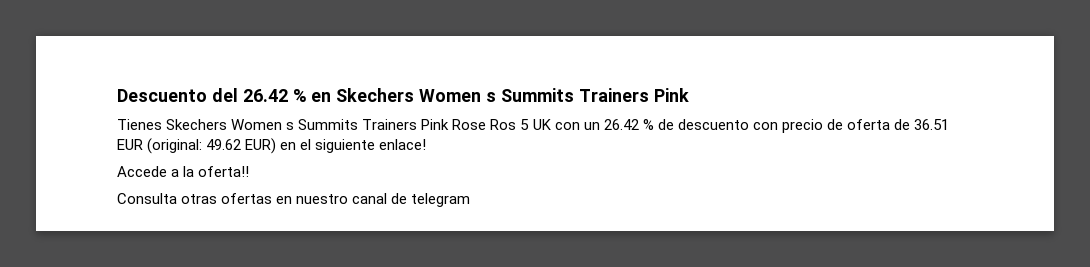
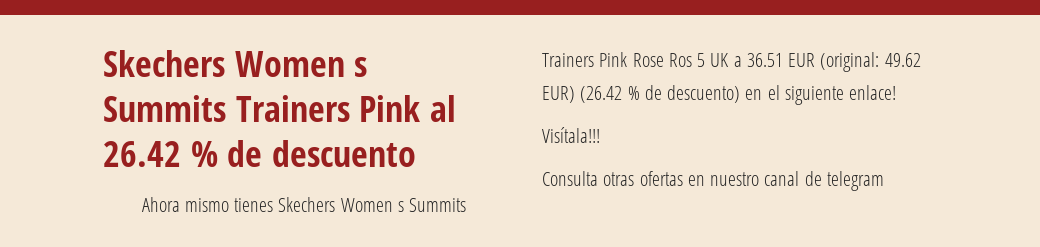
- Descuento del 26.42 % en Skechers Women s Summits Trainers Pink
- Tienes Skechers Women s Summits Trainers Pink Rose Ros 5 UK con un 26.42 % de descuento con precio de oferta de 36.51 EUR (original: 49.62 EUR) en el siguiente enlace!
+ Skechers Women s Summits Trainers Pink al 26.42 % de descuento
+ Ahora mismo tienes Skechers Women s Summits Trainers Pink Rose Ros 5 UK a 36.51 EUR (original: 49.62 EUR) (26.42 % de descuento) en el siguiente enlace!
- Accede a la oferta!!
+ Visítala!!!

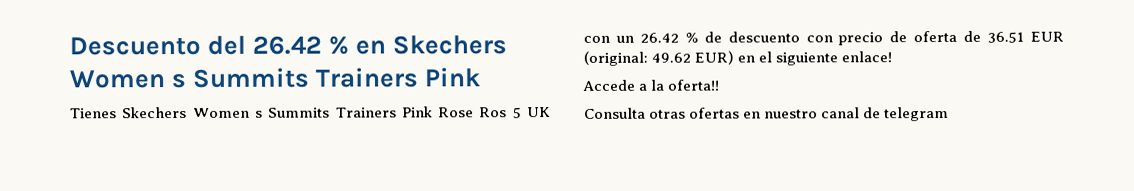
- Skechers Women s Summits Trainers Pink al 26.42 % de descuento
- Ahora mismo tienes Skechers Women s Summits Trainers Pink Rose Ros 5 UK a 36.51 EUR (original: 49.62 EUR) (26.42 % de descuento) en el siguiente enlace!
+ Descuento del 26.42 % en Skechers Women s Summits Trainers Pink
+ Tienes Skechers Women s Summits Trainers Pink Rose Ros 5 UK con un 26.42 % de descuento con precio de oferta de 36.51 EUR (original: 49.62 EUR) en el siguiente enlace!
- Visítala!!!
+ Accede a la oferta!!

